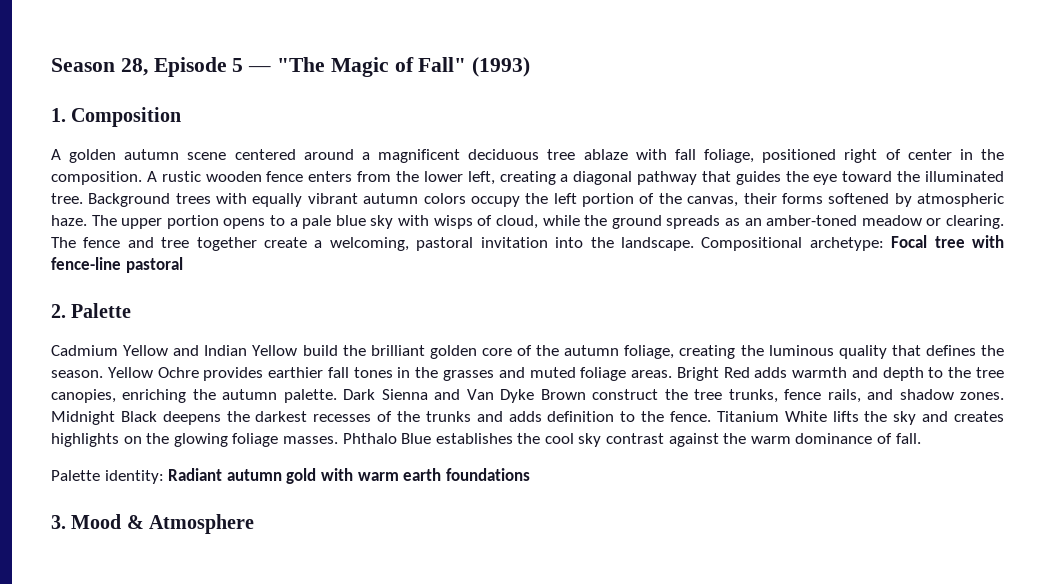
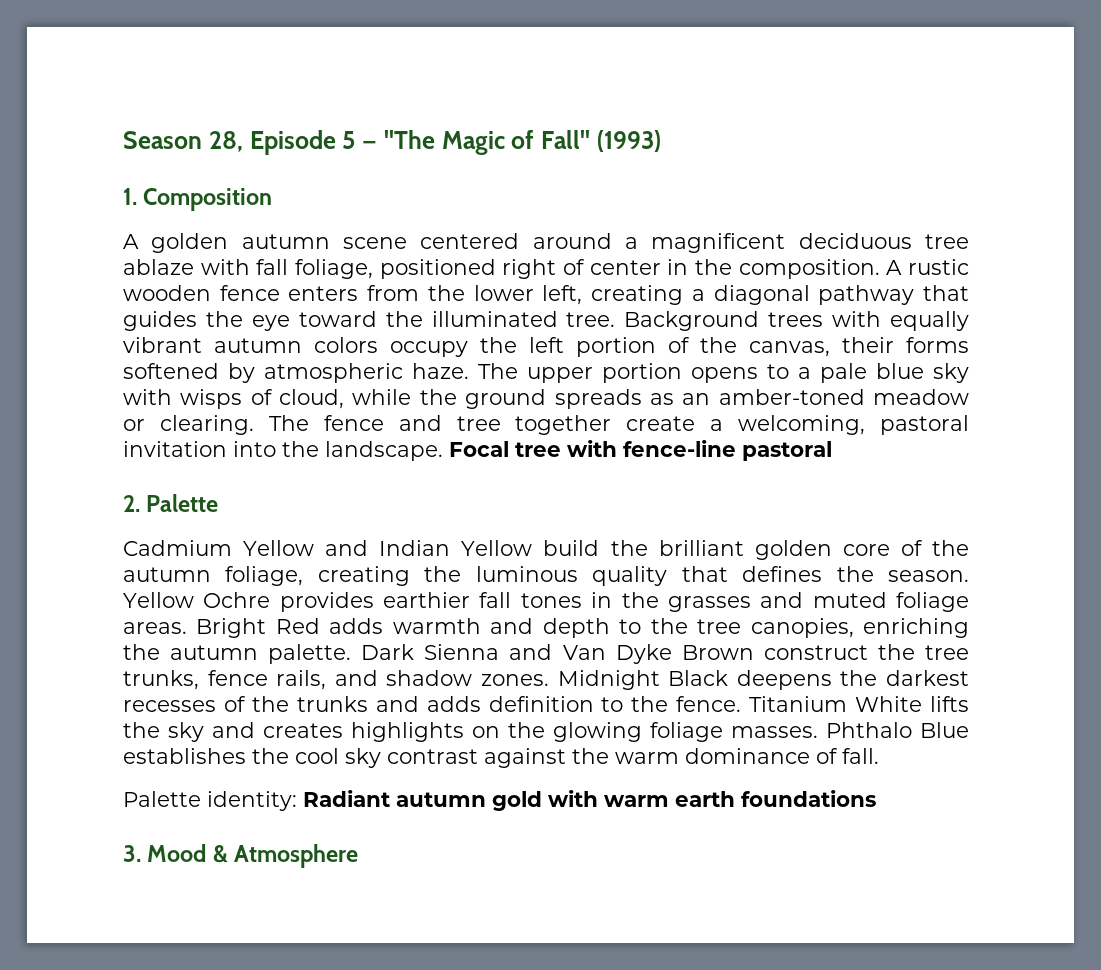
- Compositional archetype: Focal tree with fence-line pastoral
+ Focal tree with fence-line pastoral

